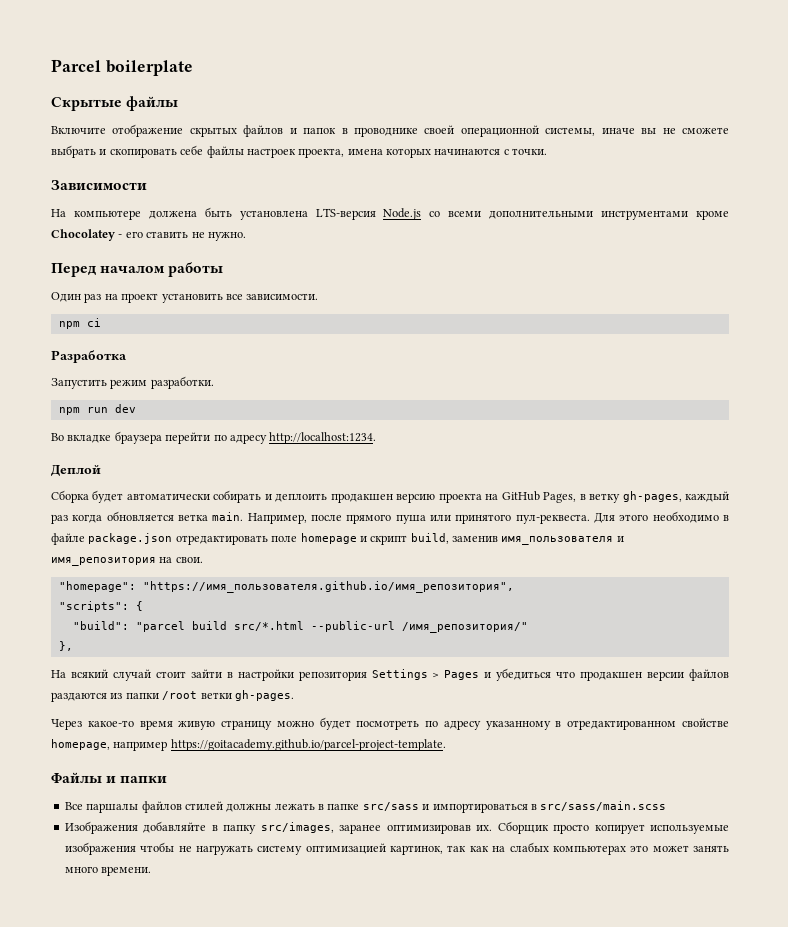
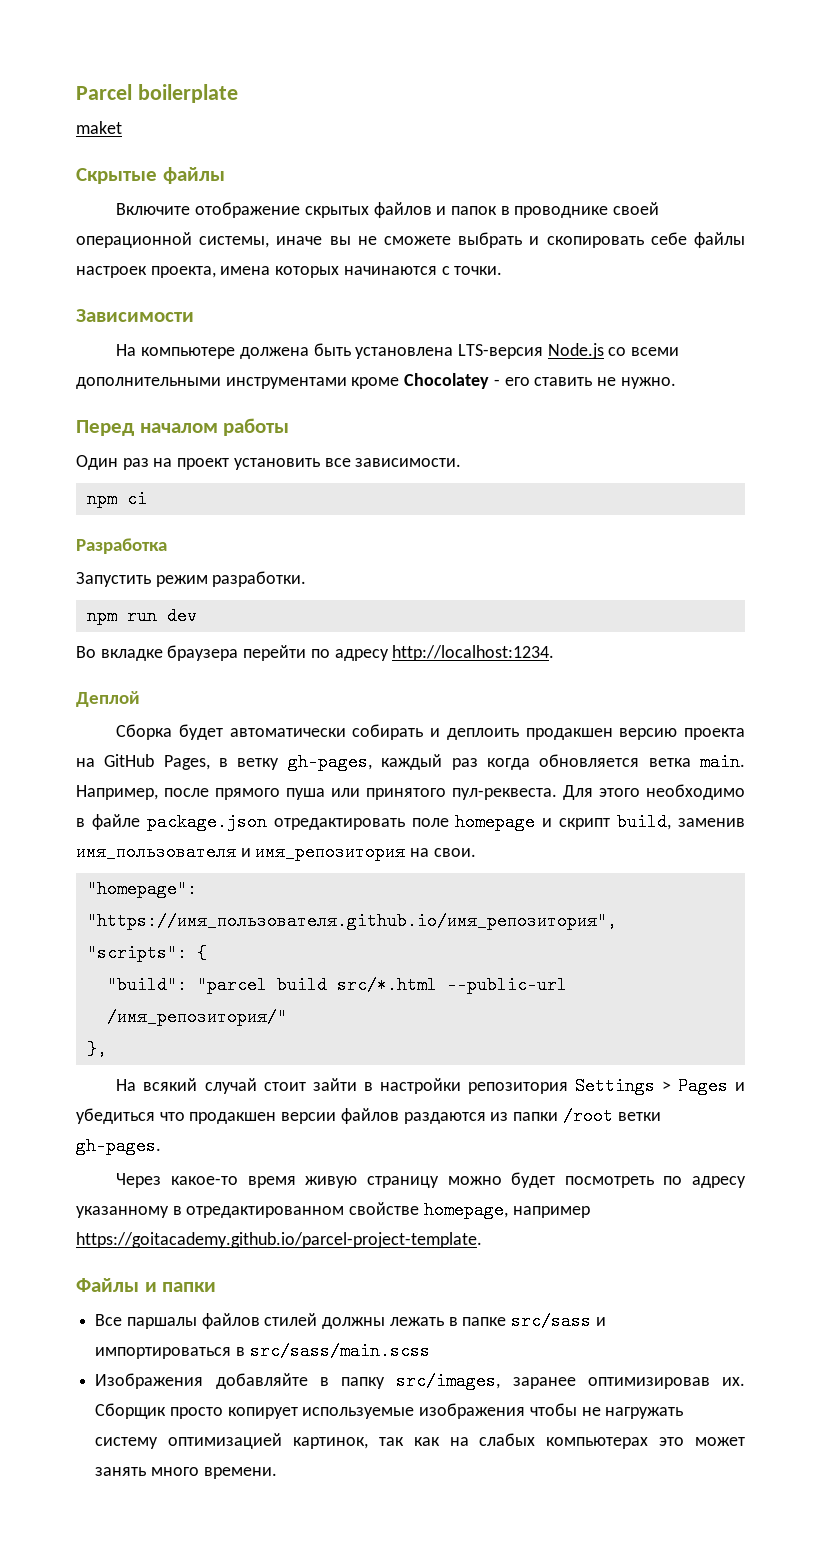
+ maket

